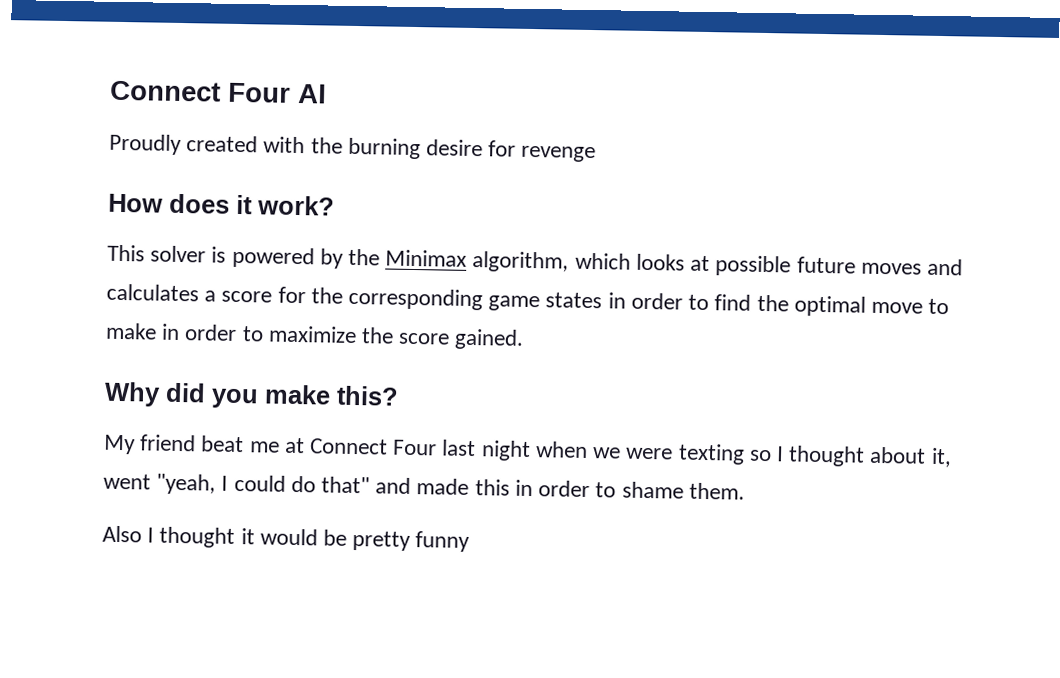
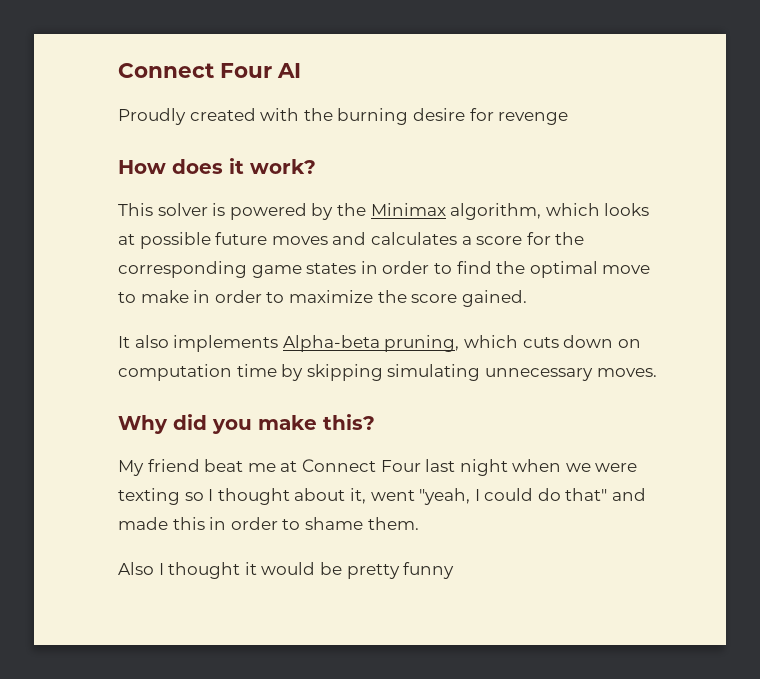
+ It also implements Alpha-beta pruning, which cuts down on computation time by skipping simulating unnecessary moves.

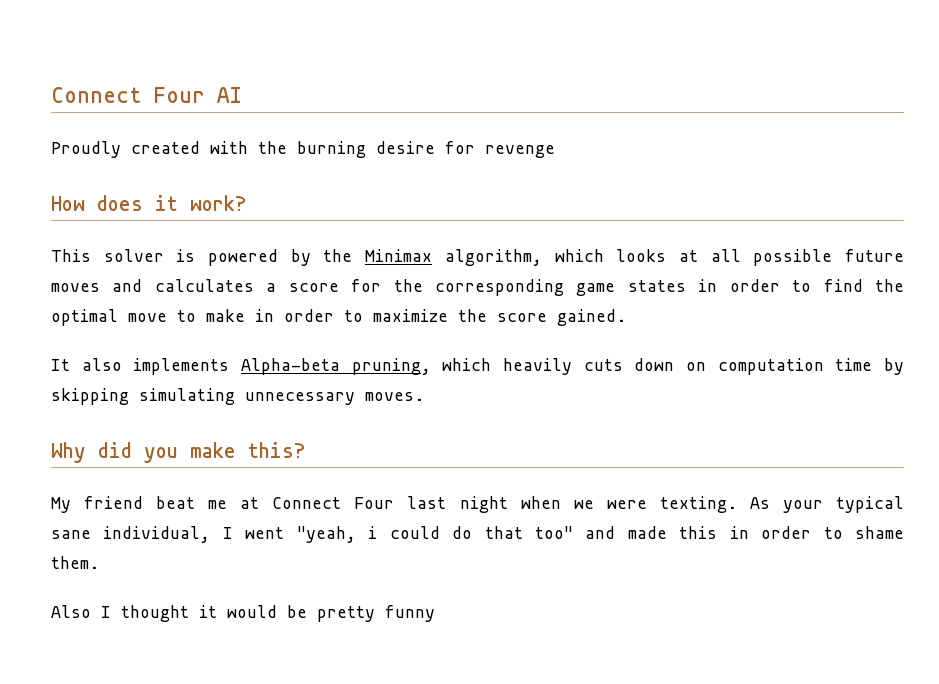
- This solver is powered by the Minimax algorithm, which looks at possible future moves and calculates a score for the corresponding game states in order to find the optimal move to make in order to maximize the score gained.
+ This solver is powered by the Minimax algorithm, which looks at all possible future moves and calculates a score for the corresponding game states in order to find the optimal move to make in order to maximize the score gained.
- It also implements Alpha-beta pruning, which cuts down on computation time by skipping simulating unnecessary moves.
+ It also implements Alpha-beta pruning, which heavily cuts down on computation time by skipping simulating unnecessary moves.
- My friend beat me at Connect Four last night when we were texting so I thought about it, went "yeah, I could do that" and made this in order to shame them.
+ My friend beat me at Connect Four last night when we were texting. As your typical sane individual, I went "yeah, i could do that too" and made this in order to shame them.

